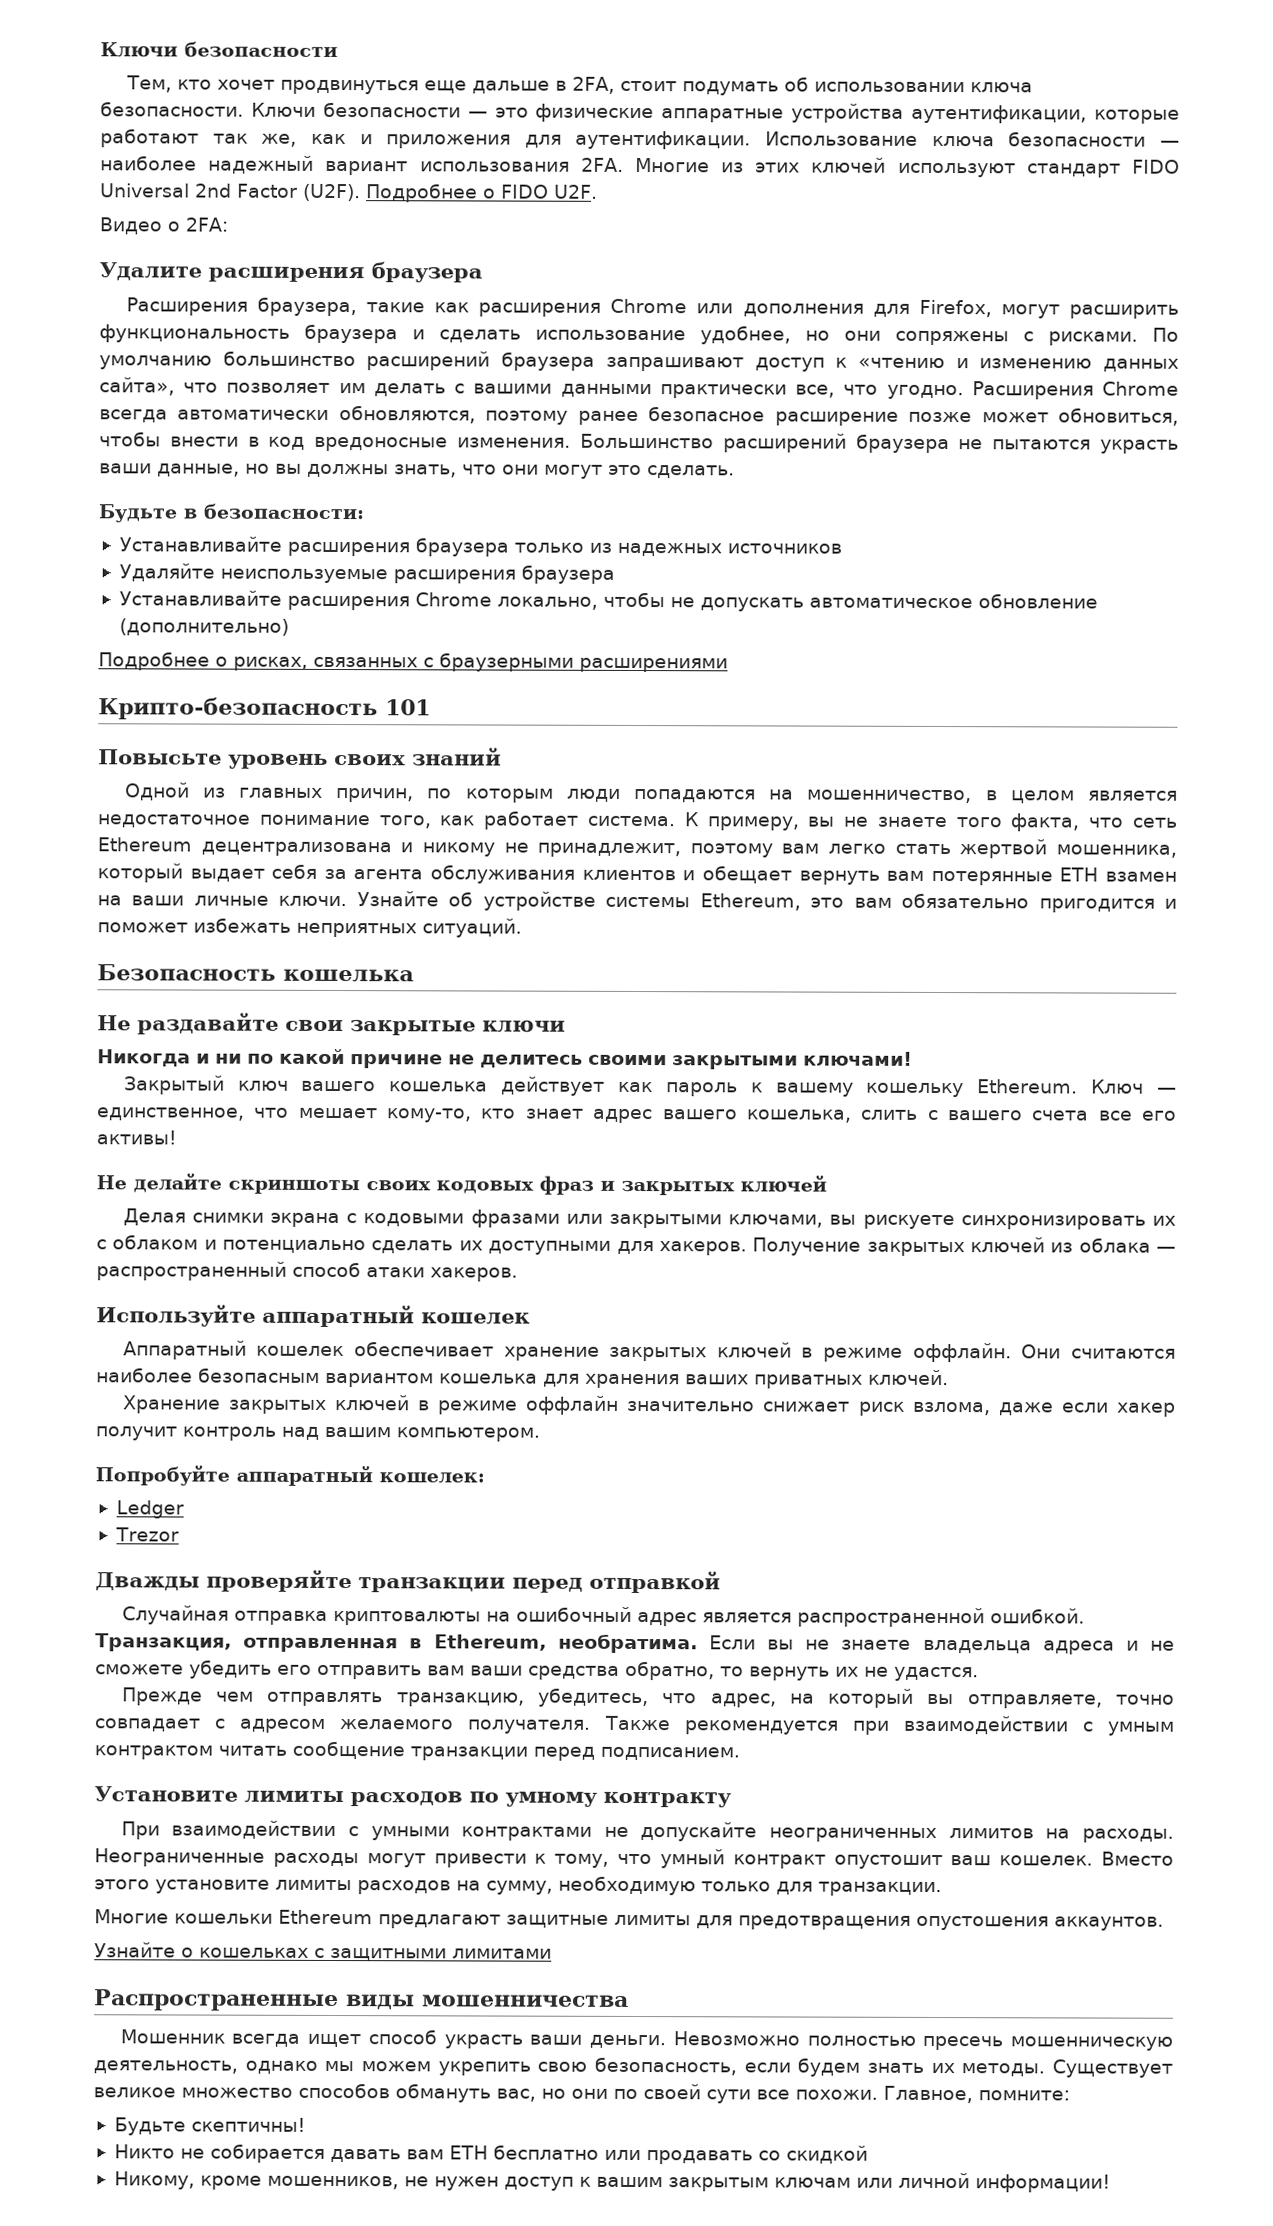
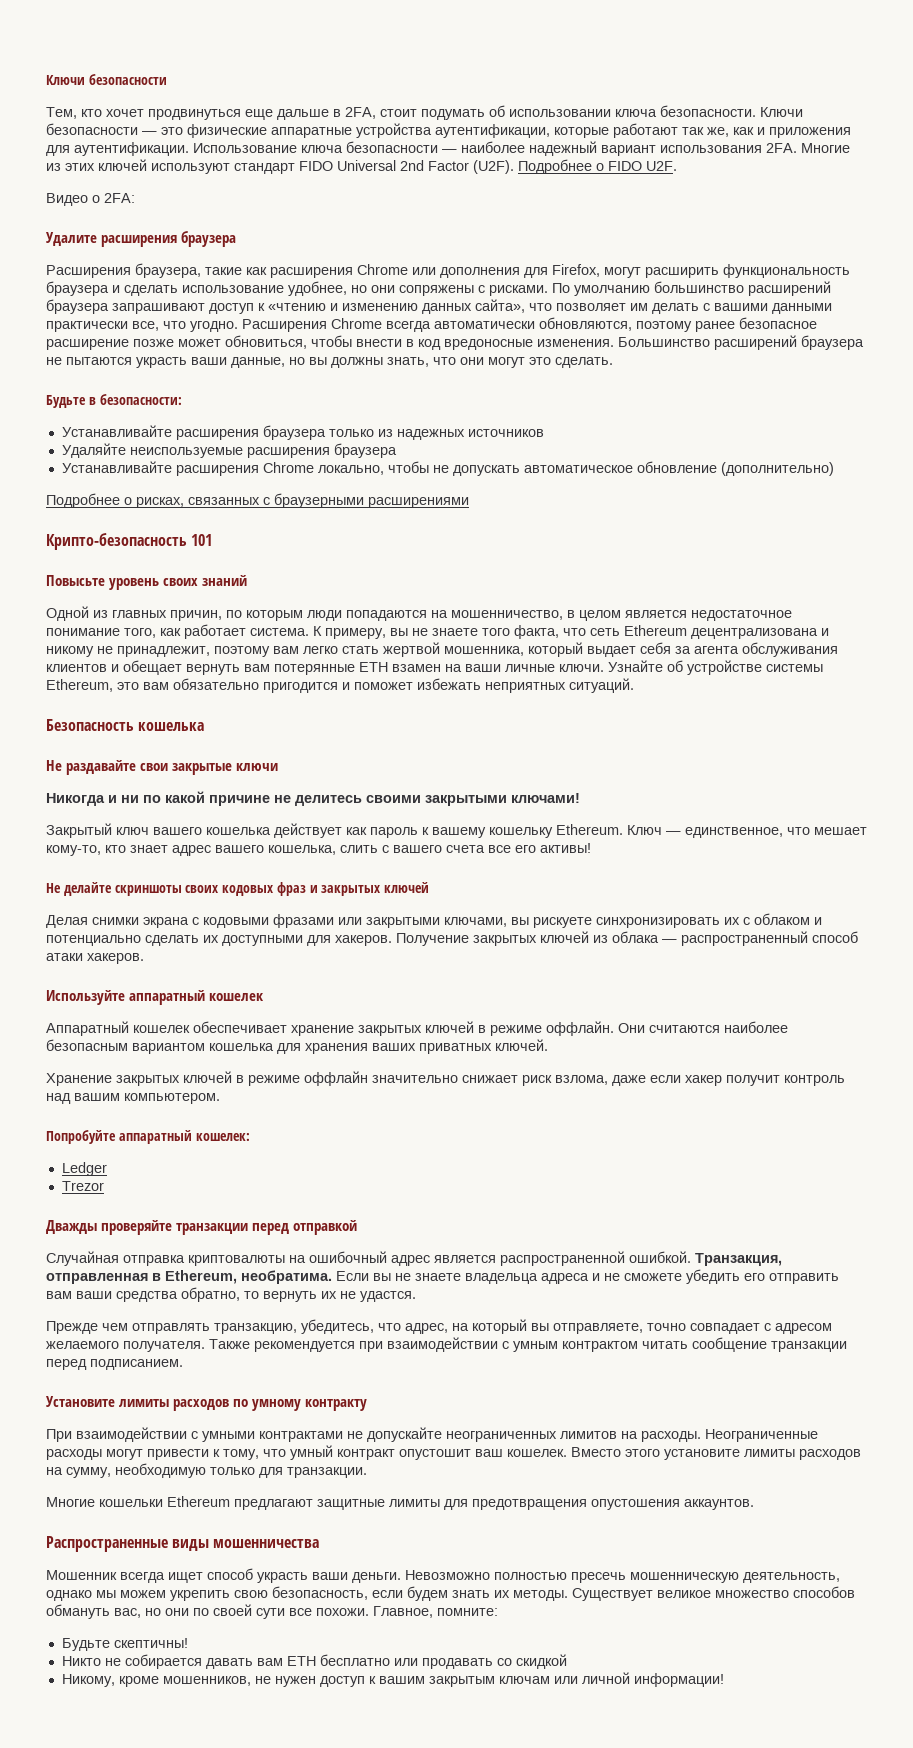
- Узнайте о кошельках с защитными лимитами

